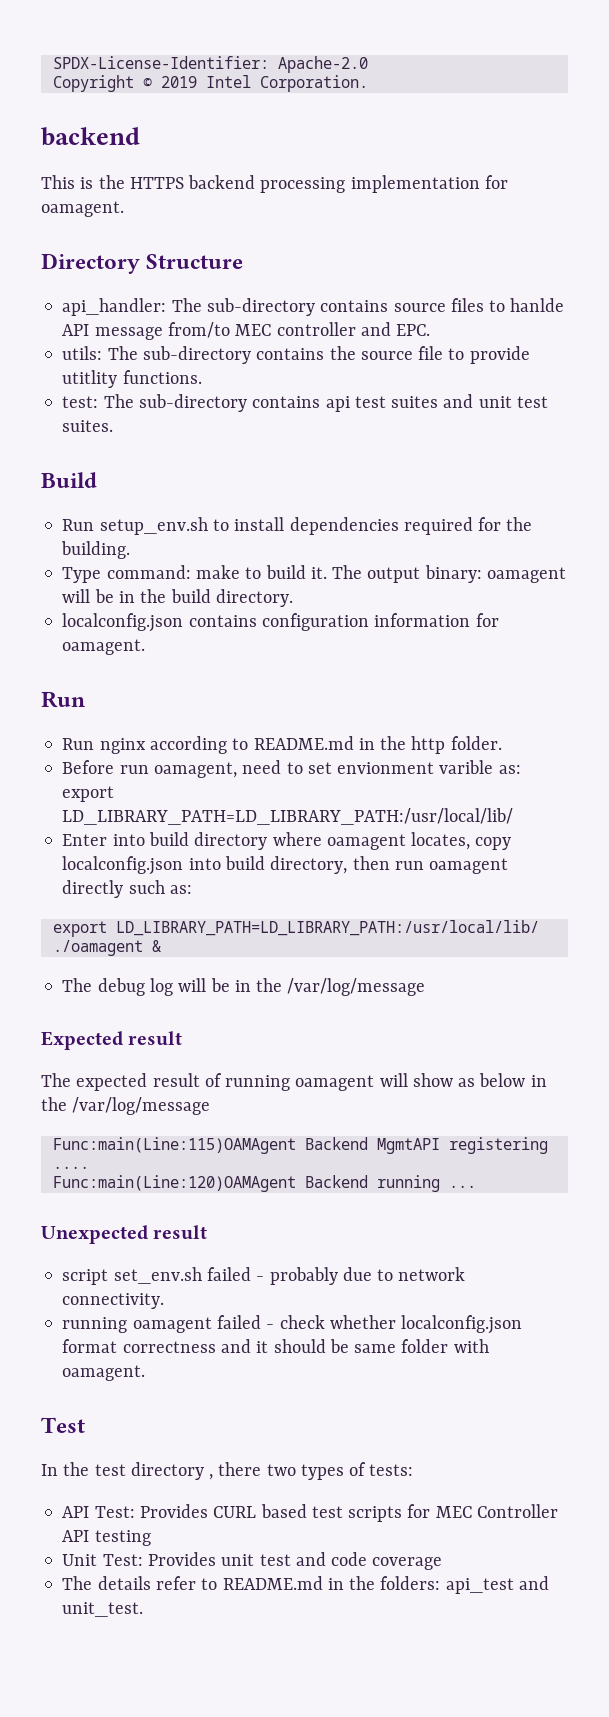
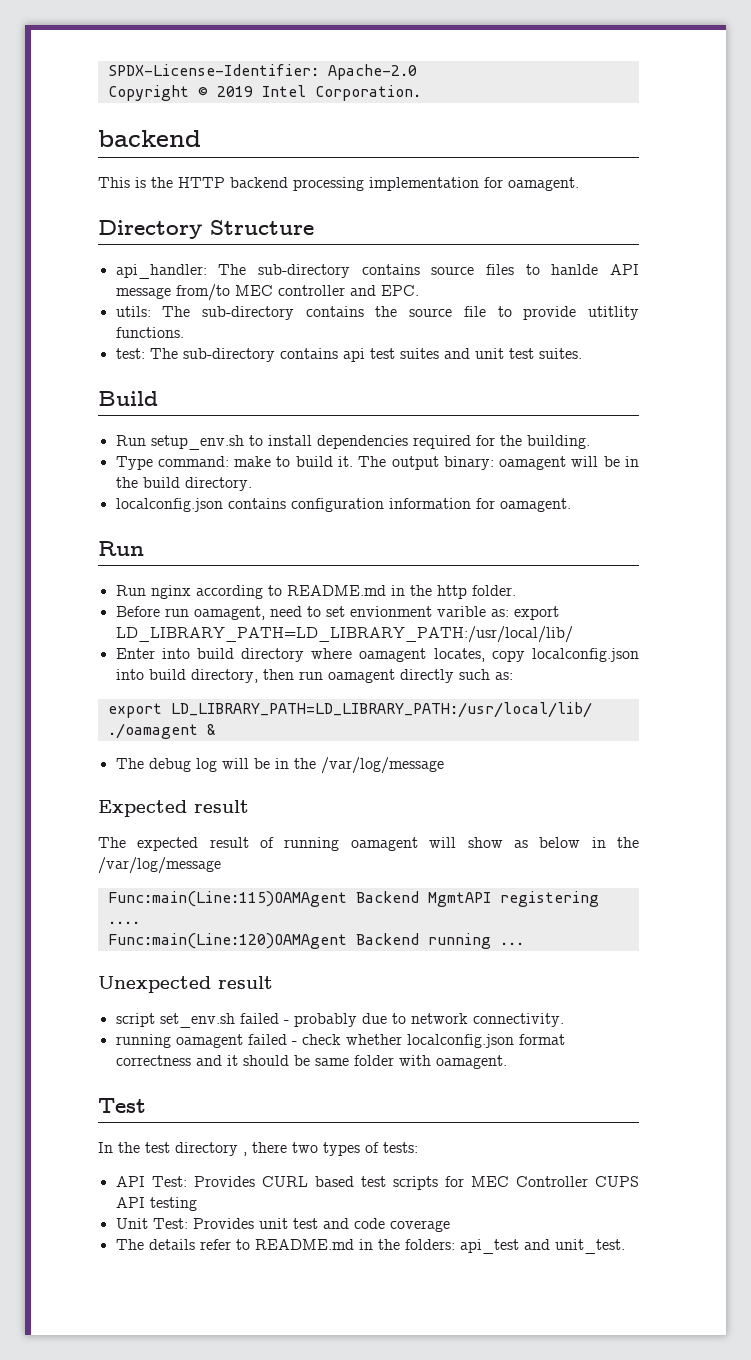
- This is the HTTPS backend processing implementation for oamagent.
+ This is the HTTP backend processing implementation for oamagent.
- API Test: Provides CURL based test scripts for MEC Controller API testing
+ API Test: Provides CURL based test scripts for MEC Controller CUPS API testing

